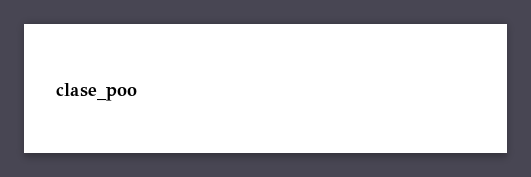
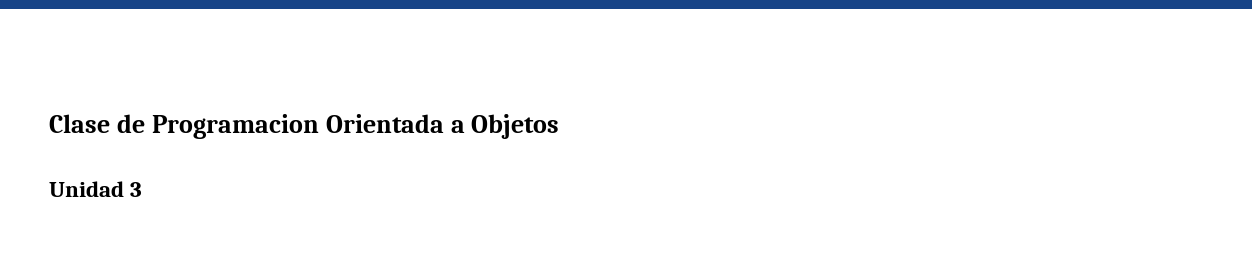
- clase_poo
+ Clase de Programacion Orientada a Objetos
+ Unidad 3

